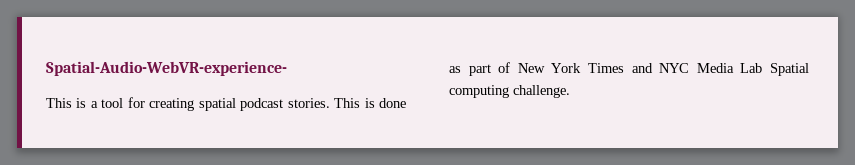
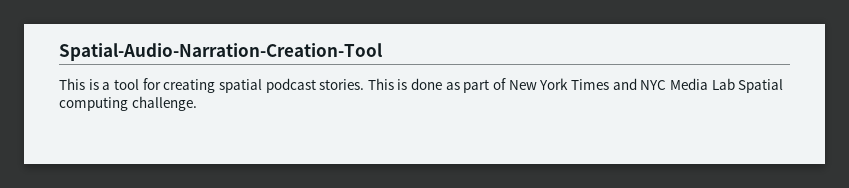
- Spatial-Audio-WebVR-experience-
+ Spatial-Audio-Narration-Creation-Tool

